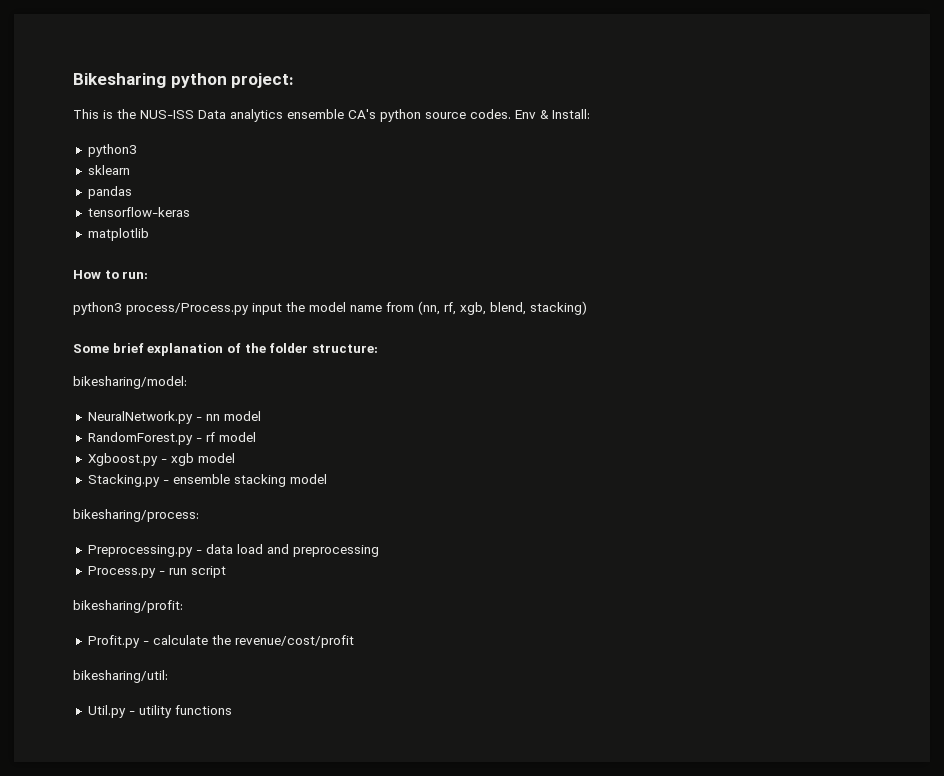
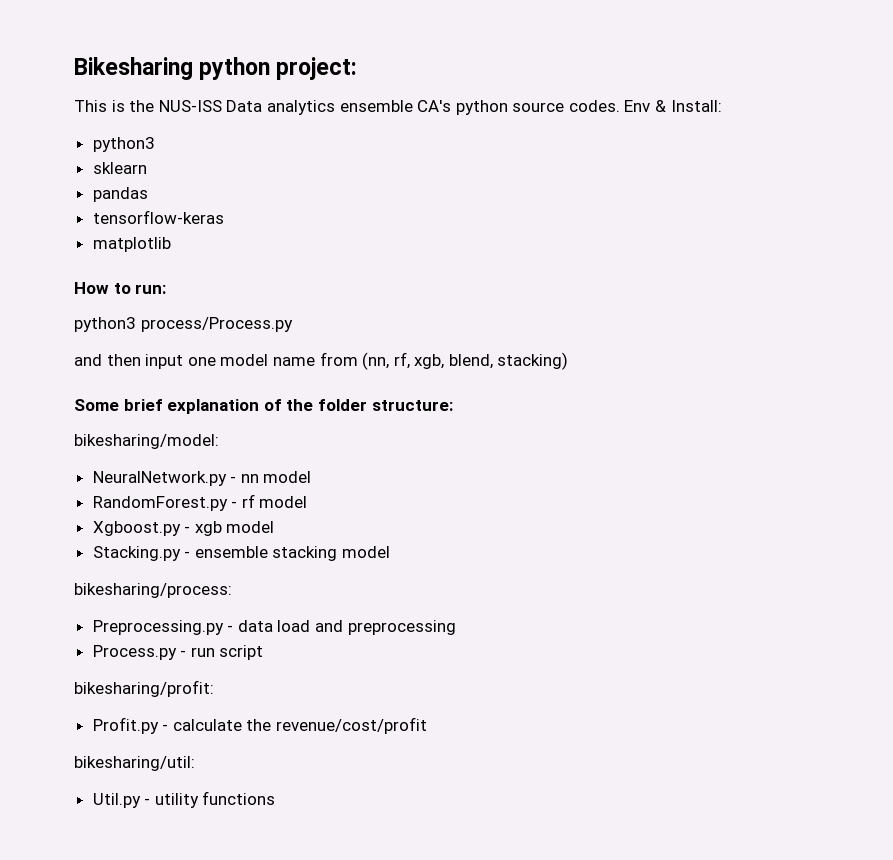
- python3 process/Process.py input the model name from (nn, rf, xgb, blend, stacking)
+ python3 process/Process.py
+ and then input one model name from (nn, rf, xgb, blend, stacking)

